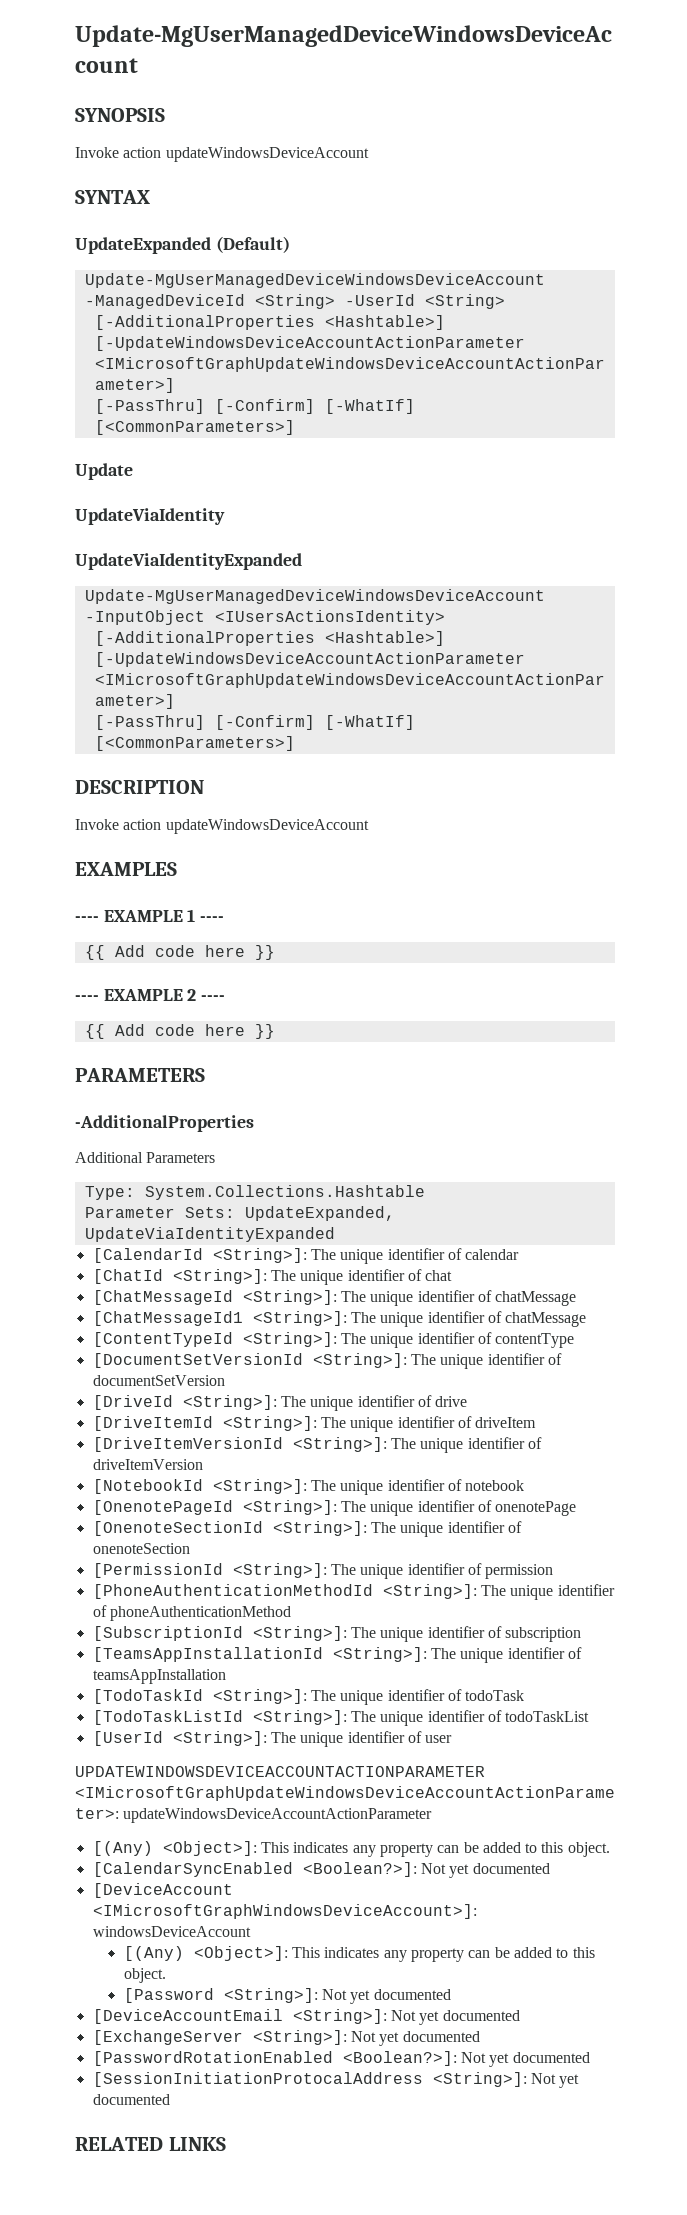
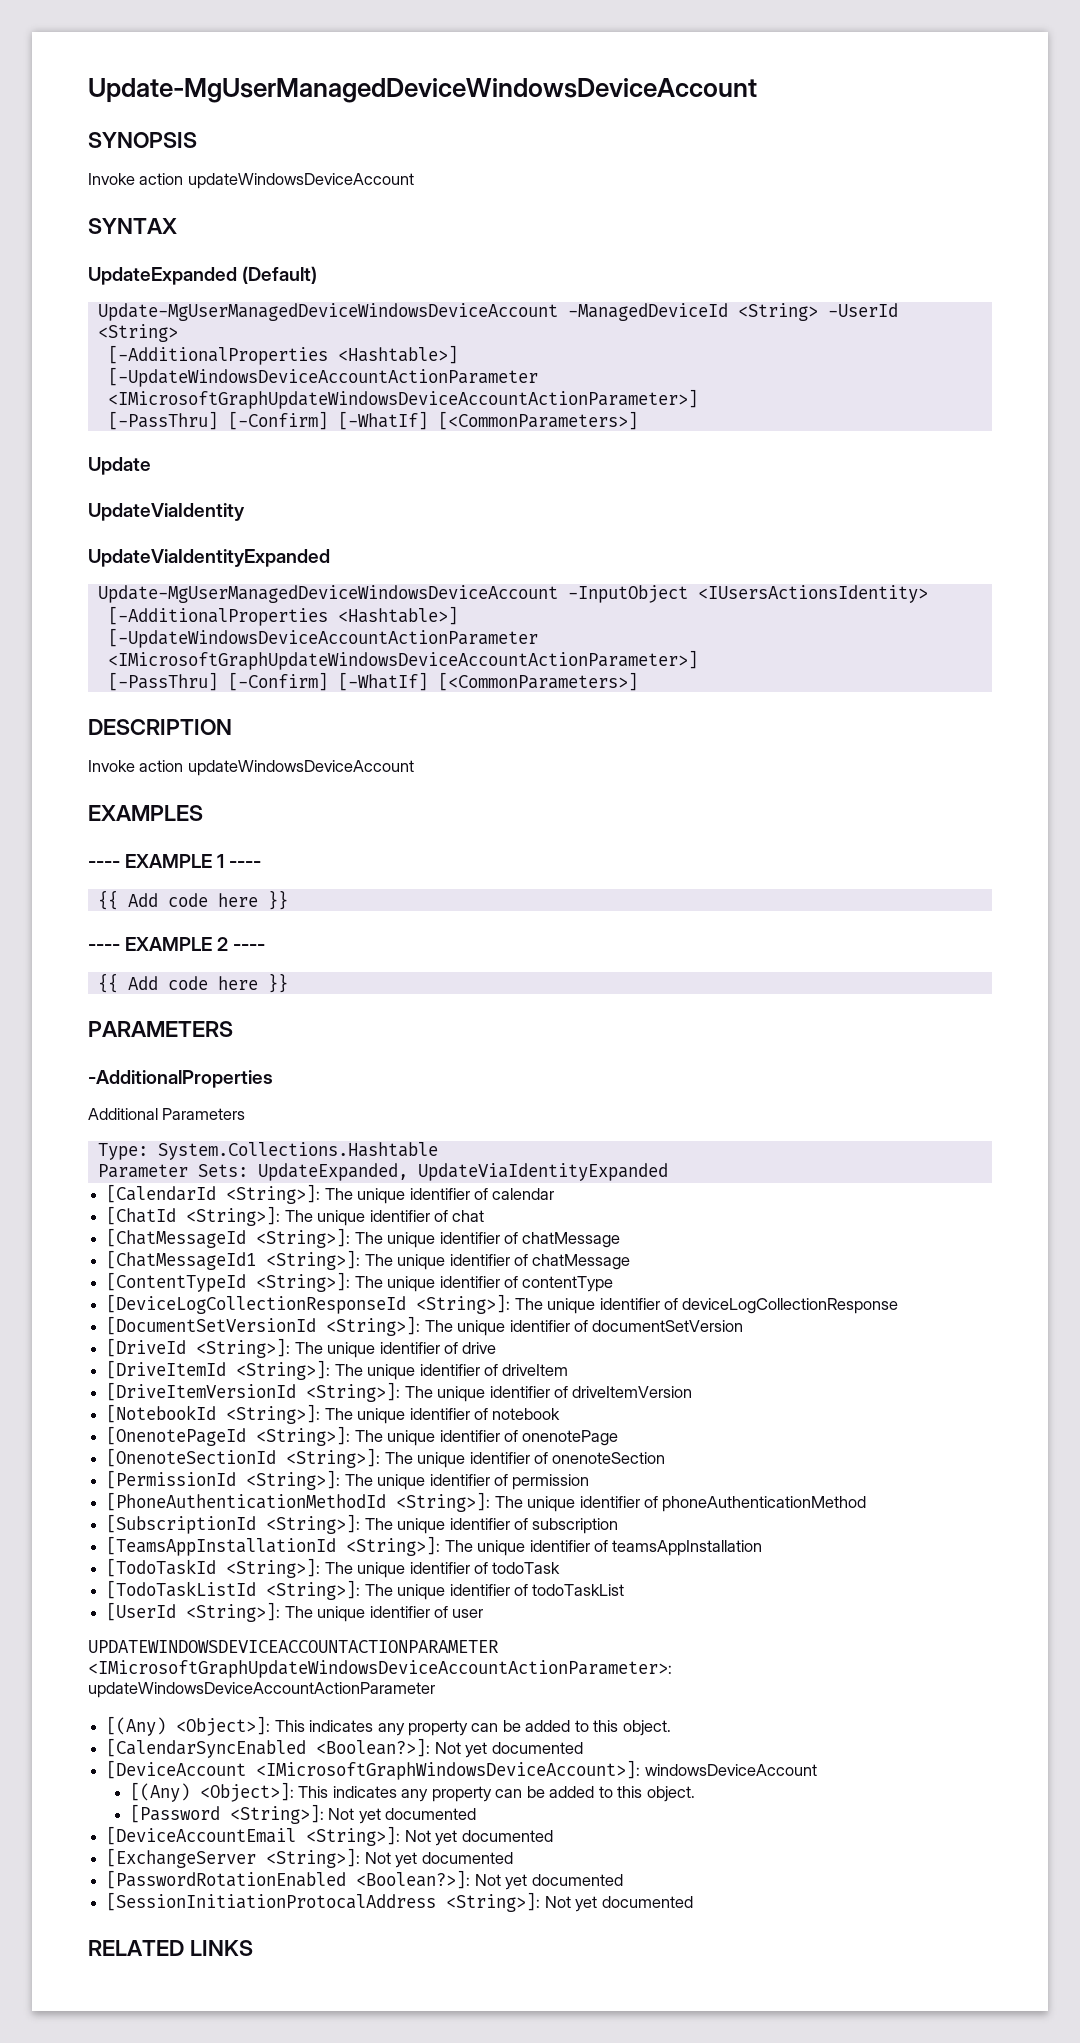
+ [DeviceLogCollectionResponseId <String>]: The unique identifier of deviceLogCollectionResponse

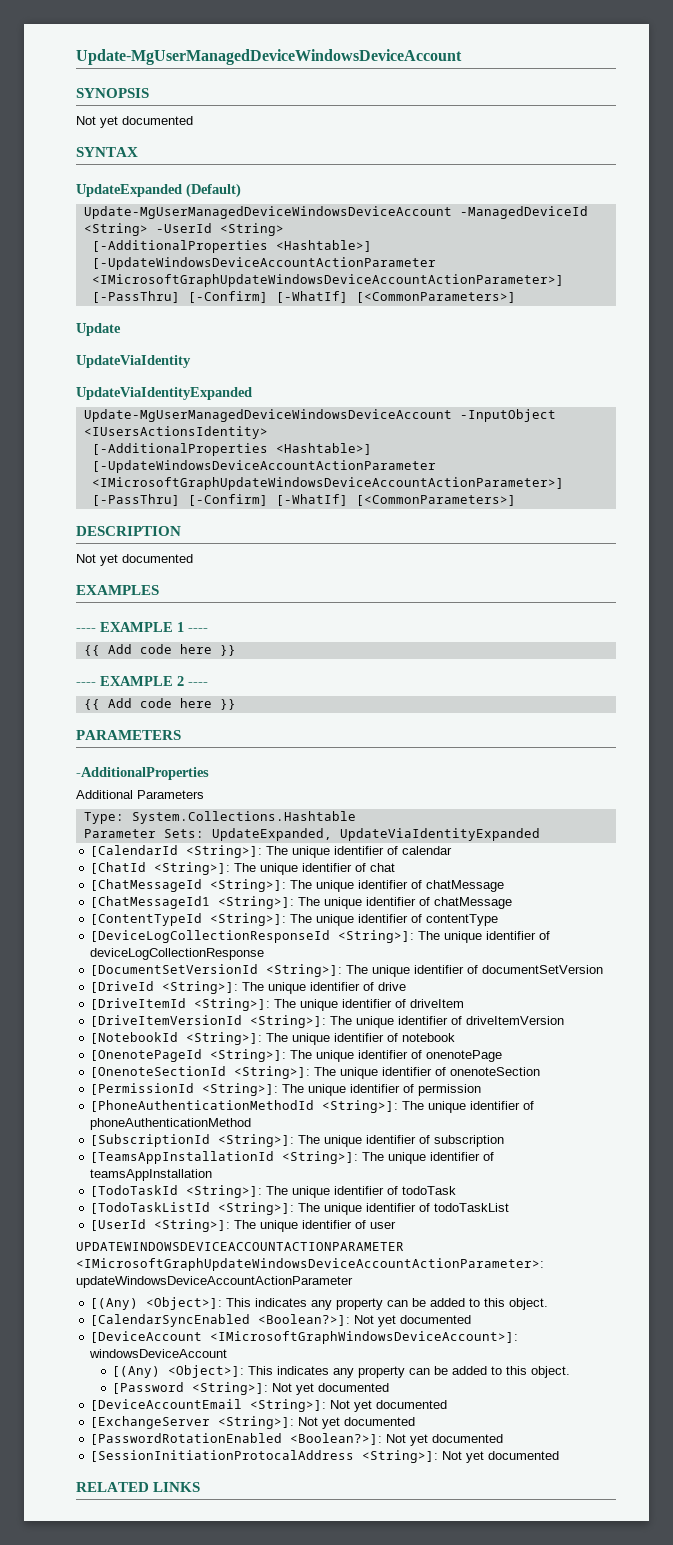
  SYNOPSIS
- Invoke action updateWindowsDeviceAccount
+ Not yet documented
  DESCRIPTION
- Invoke action updateWindowsDeviceAccount
+ Not yet documented

